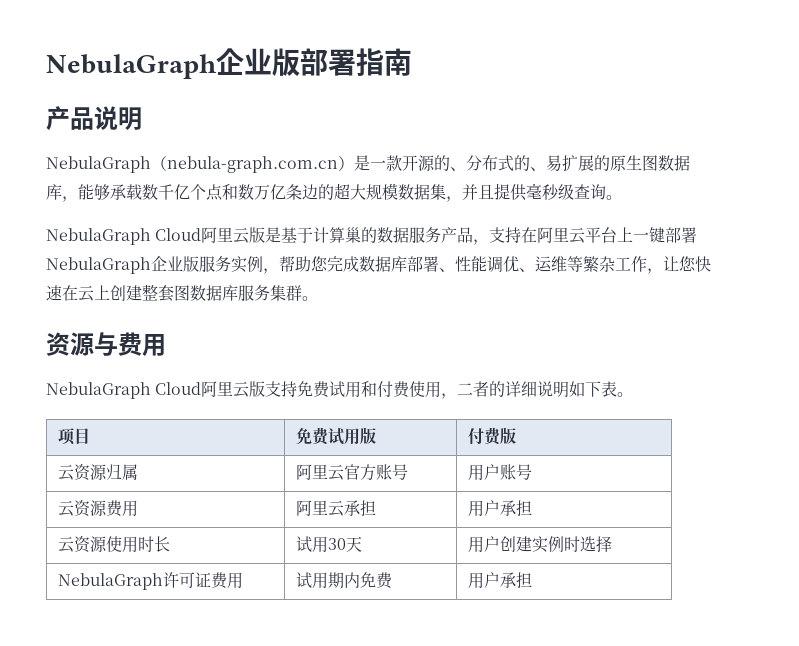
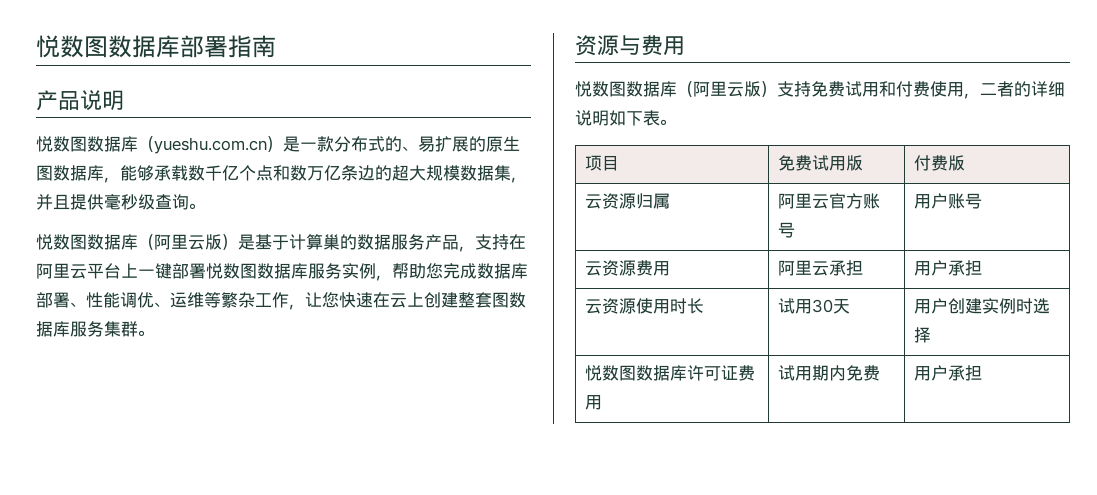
- NebulaGraph企业版部署指南
+ 悦数图数据库部署指南
- NebulaGraph（nebula-graph.com.cn）是一款开源的、分布式的、易扩展的原生图数据库，能够承载数千亿个点和数万亿条边的超大规模数据集，并且提供毫秒级查询。
+ 悦数图数据库（yueshu.com.cn）是一款分布式的、易扩展的原生图数据库，能够承载数千亿个点和数万亿条边的超大规模数据集，并且提供毫秒级查询。
- NebulaGraph Cloud阿里云版是基于计算巢的数据服务产品，支持在阿里云平台上一键部署NebulaGraph企业版服务实例，帮助您完成数据库部署、性能调优、运维等繁杂工作，让您快速在云上创建整套图数据库服务集群。
+ 悦数图数据库（阿里云版）是基于计算巢的数据服务产品，支持在阿里云平台上一键部署悦数图数据库服务实例，帮助您完成数据库部署、性能调优、运维等繁杂工作，让您快速在云上创建整套图数据库服务集群。
- NebulaGraph Cloud阿里云版支持免费试用和付费使用，二者的详细说明如下表。
+ 悦数图数据库（阿里云版）支持免费试用和付费使用，二者的详细说明如下表。
- NebulaGraph许可证费用 | 试用期内免费 | 用户承担
+ 悦数图数据库许可证费用 | 试用期内免费 | 用户承担

